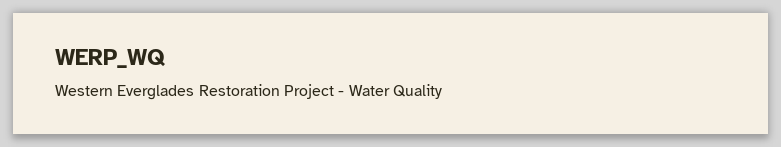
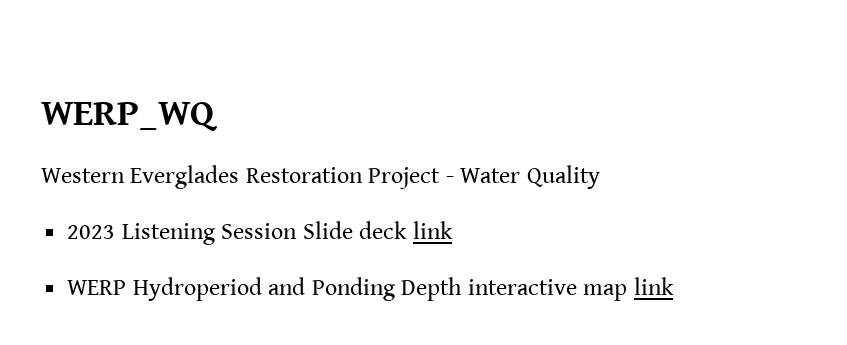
+ 2023 Listening Session Slide deck link
+ WERP Hydroperiod and Ponding Depth interactive map link

